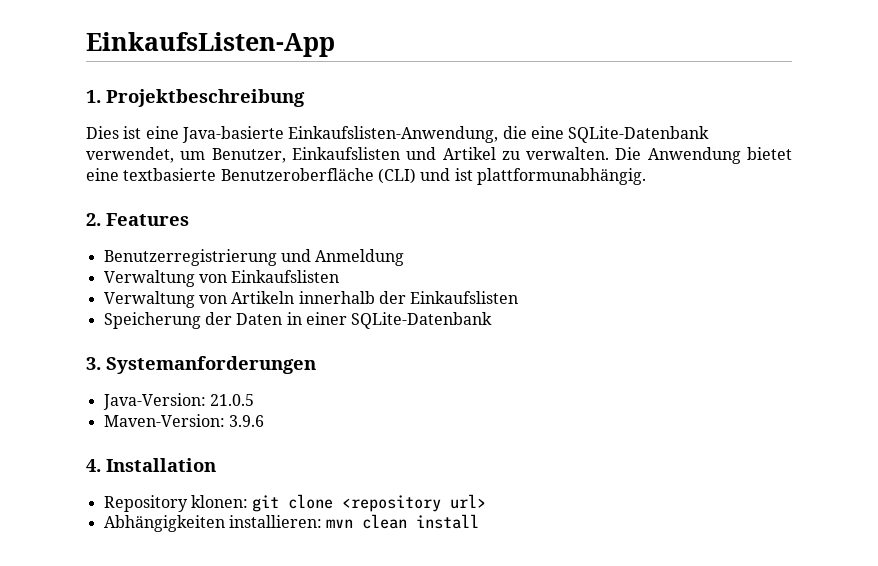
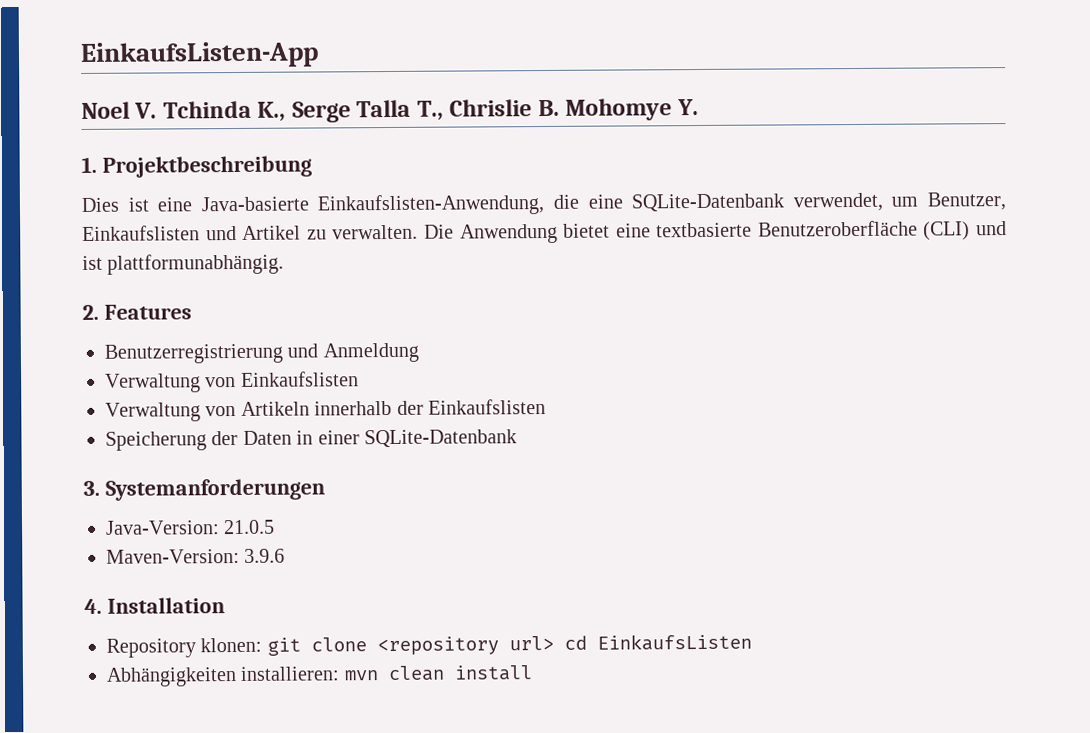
+ Noel V. Tchinda K., Serge Talla T., Chrislie B. Mohomye Y.
- Repository klonen: git clone <repository url>
+ Repository klonen: git clone <repository url> cd EinkaufsListen

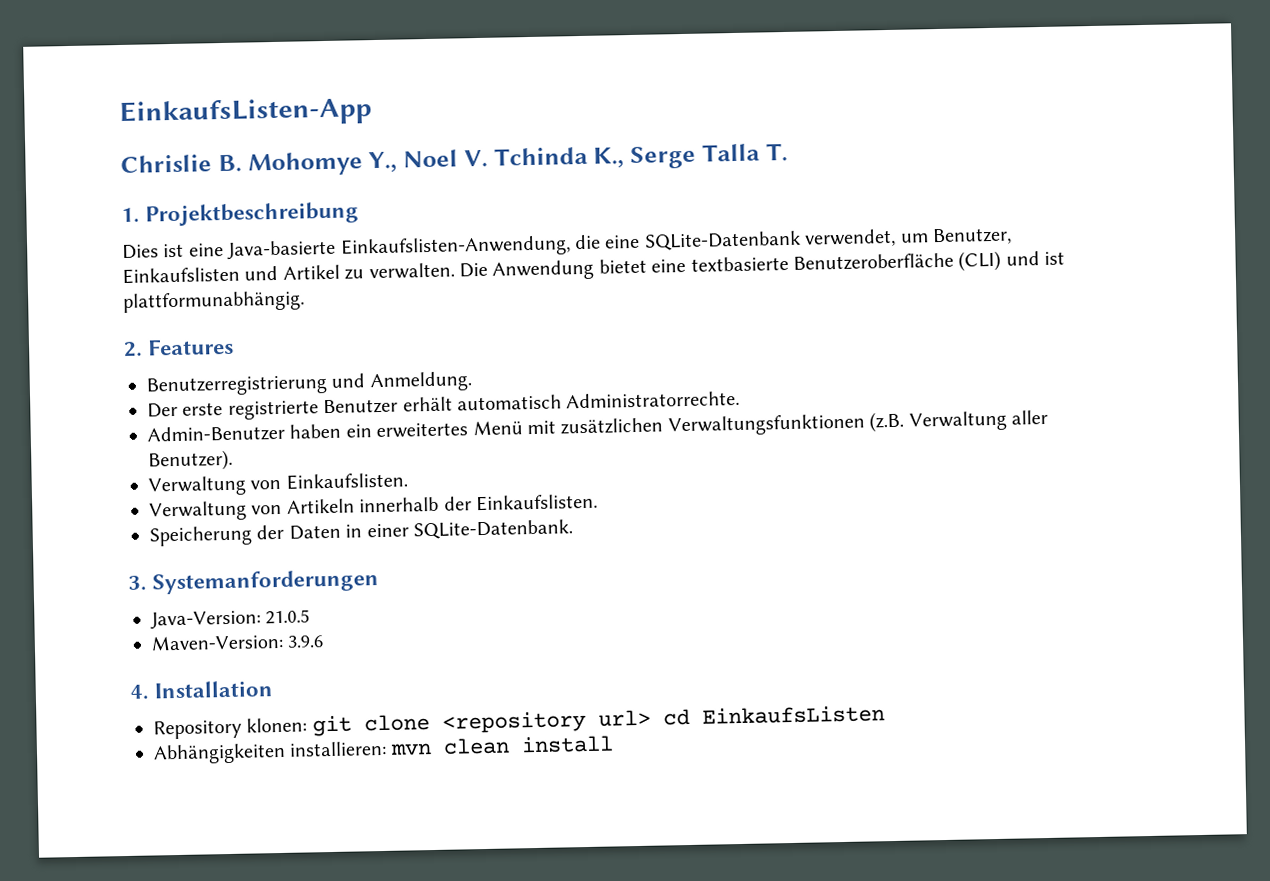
- Noel V. Tchinda K., Serge Talla T., Chrislie B. Mohomye Y.
+ Chrislie B. Mohomye Y., Noel V. Tchinda K., Serge Talla T.
- Benutzerregistrierung und Anmeldung
- Verwaltung von Einkaufslisten
+ Benutzerregistrierung und Anmeldung.
+ Der erste registrierte Benutzer erhält automatisch Administratorrechte.
+ Admin-Benutzer haben ein erweitertes Menü mit zusätzlichen Verwaltungsfunktionen (z.B. Verwaltung aller Benutzer).
+ Verwaltung von Einkaufslisten.
- Verwaltung von Artikeln innerhalb der Einkaufslisten
+ Verwaltung von Artikeln innerhalb der Einkaufslisten.
- Speicherung der Daten in einer SQLite-Datenbank
+ Speicherung der Daten in einer SQLite-Datenbank.

